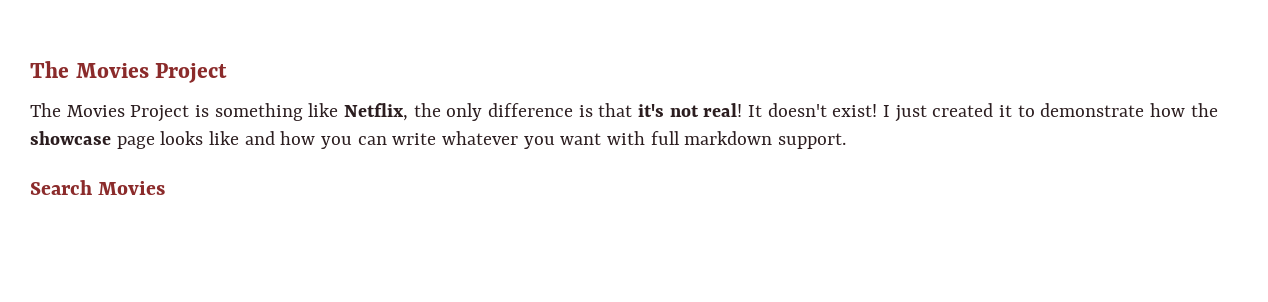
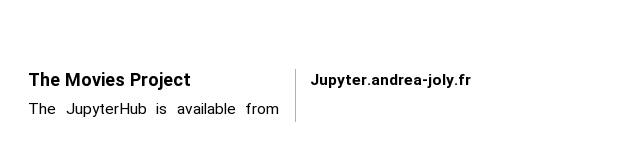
- The Movies Project is something like Netflix, the only difference is that it's not real! It doesn't exist! I just created it to demonstrate how the showcase page looks like and how you can write whatever you want with full markdown support.
- Search Movies
+ The JupyterHub is available from Jupyter.andrea-joly.fr

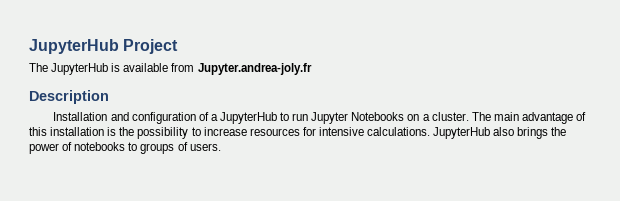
- The Movies Project
+ JupyterHub Project
+ Description
+ Installation and configuration of a JupyterHub to run Jupyter Notebooks on a cluster. The main advantage of this installation is the possibility to increase resources for intensive calculations. JupyterHub also brings the power of notebooks to groups of users.

